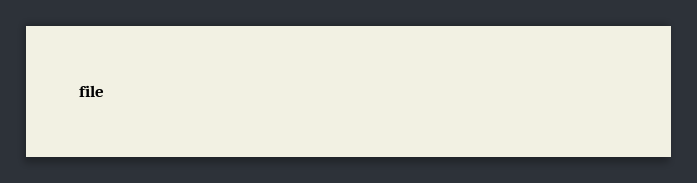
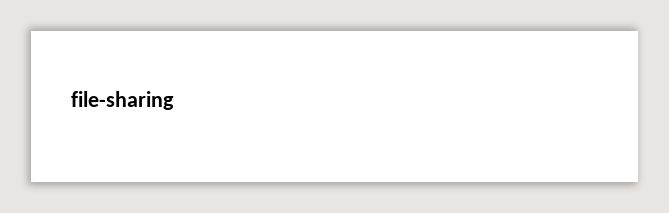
- file
+ file-sharing

